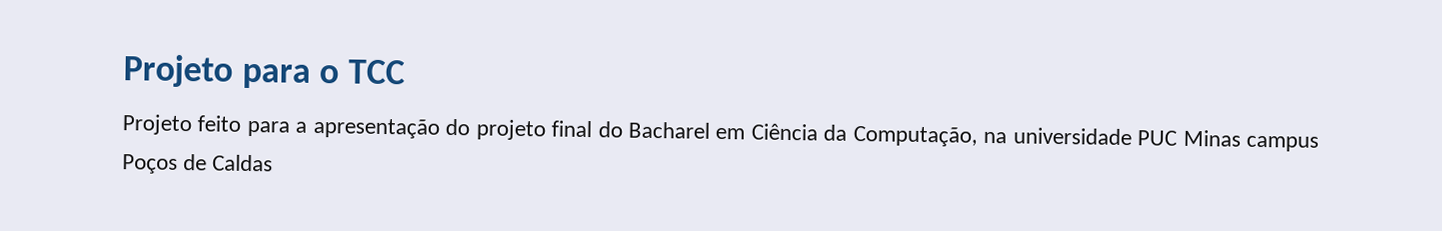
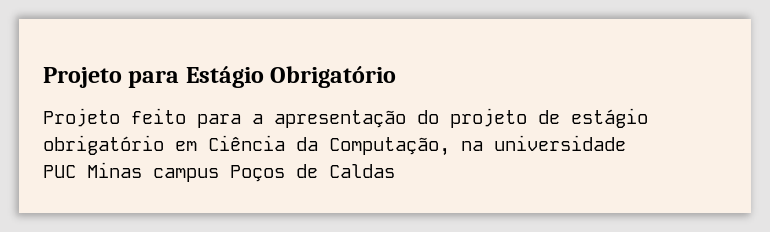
- Projeto para o TCC
+ Projeto para Estágio Obrigatório
- Projeto feito para a apresentação do projeto final do Bacharel em Ciência da Computação, na universidade PUC Minas campus Poços de Caldas
+ Projeto feito para a apresentação do projeto de estágio obrigatório em Ciência da Computação, na universidade PUC Minas campus Poços de Caldas

